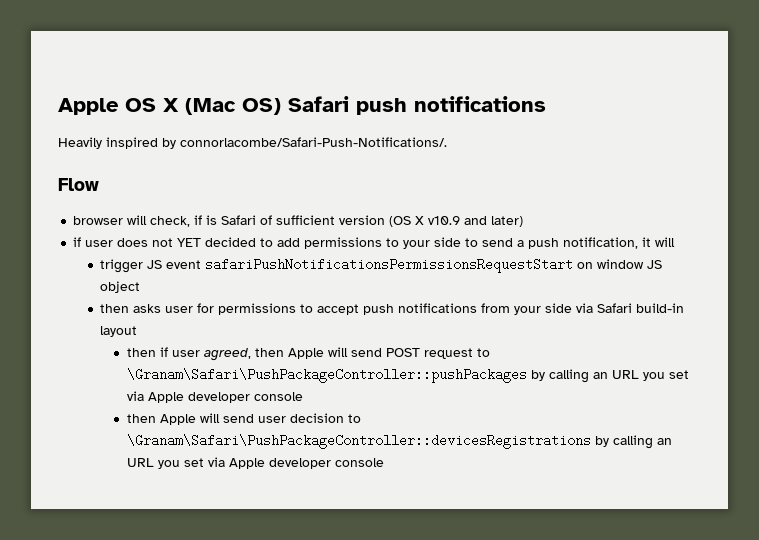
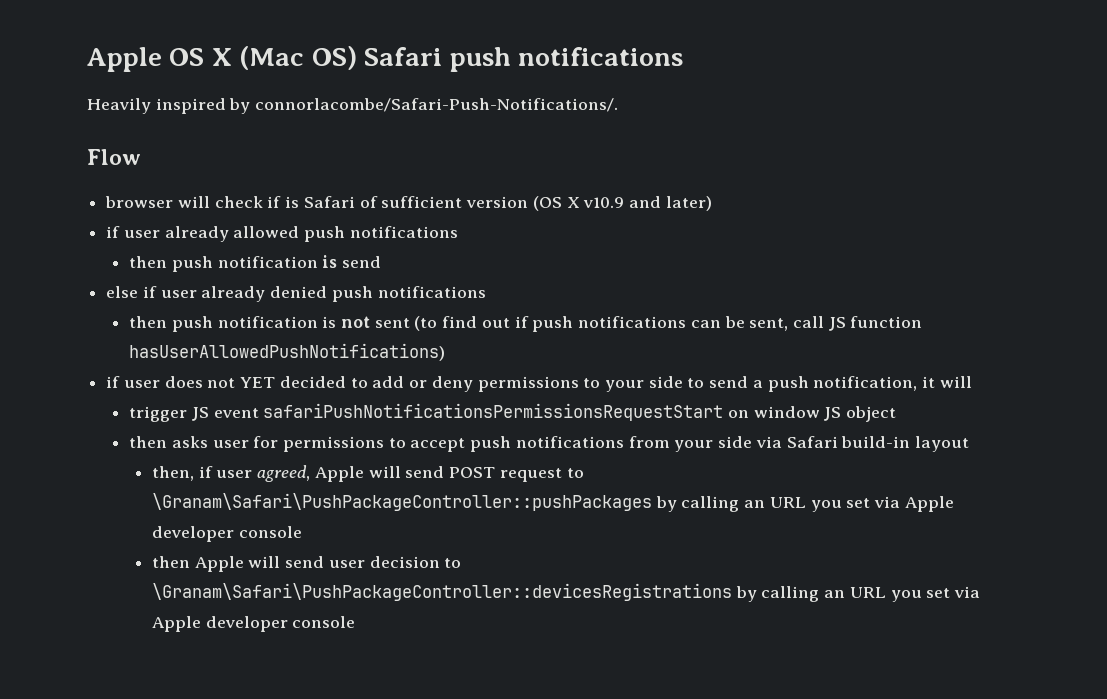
- browser will check, if is Safari of sufficient version (OS X v10.9 and later)
+ browser will check if is Safari of sufficient version (OS X v10.9 and later)
+ if user already allowed push notifications
+ then push notification is send
+ else if user already denied push notifications
+ then push notification is not sent (to find out if push notifications can be sent, call JS function hasUserAllowedPushNotifications)
- if user does not YET decided to add permissions to your side to send a push notification, it will
+ if user does not YET decided to add or deny permissions to your side to send a push notification, it will
- then if user agreed, then Apple will send POST request to \Granam\Safari\PushPackageController::pushPackages by calling an URL you set via Apple developer console
+ then, if user agreed, Apple will send POST request to \Granam\Safari\PushPackageController::pushPackages by calling an URL you set via Apple developer console

